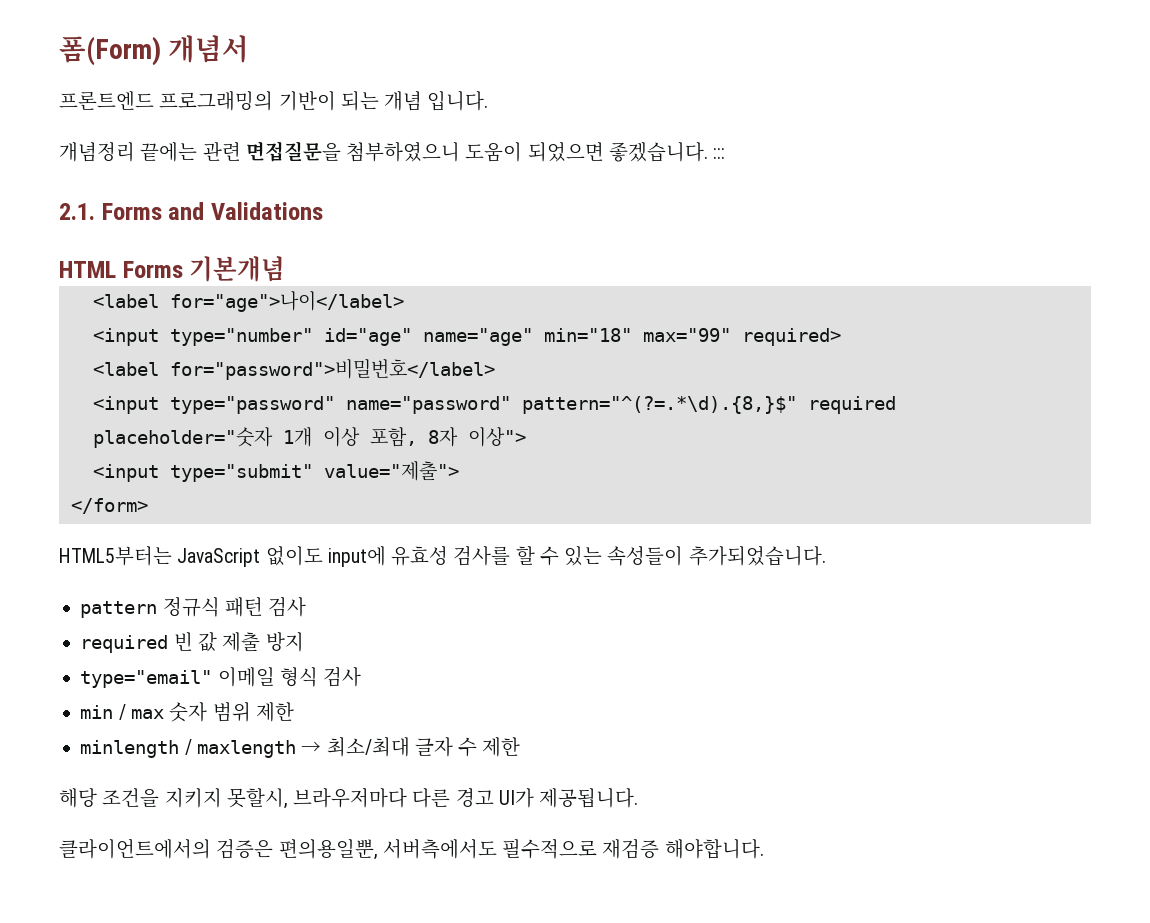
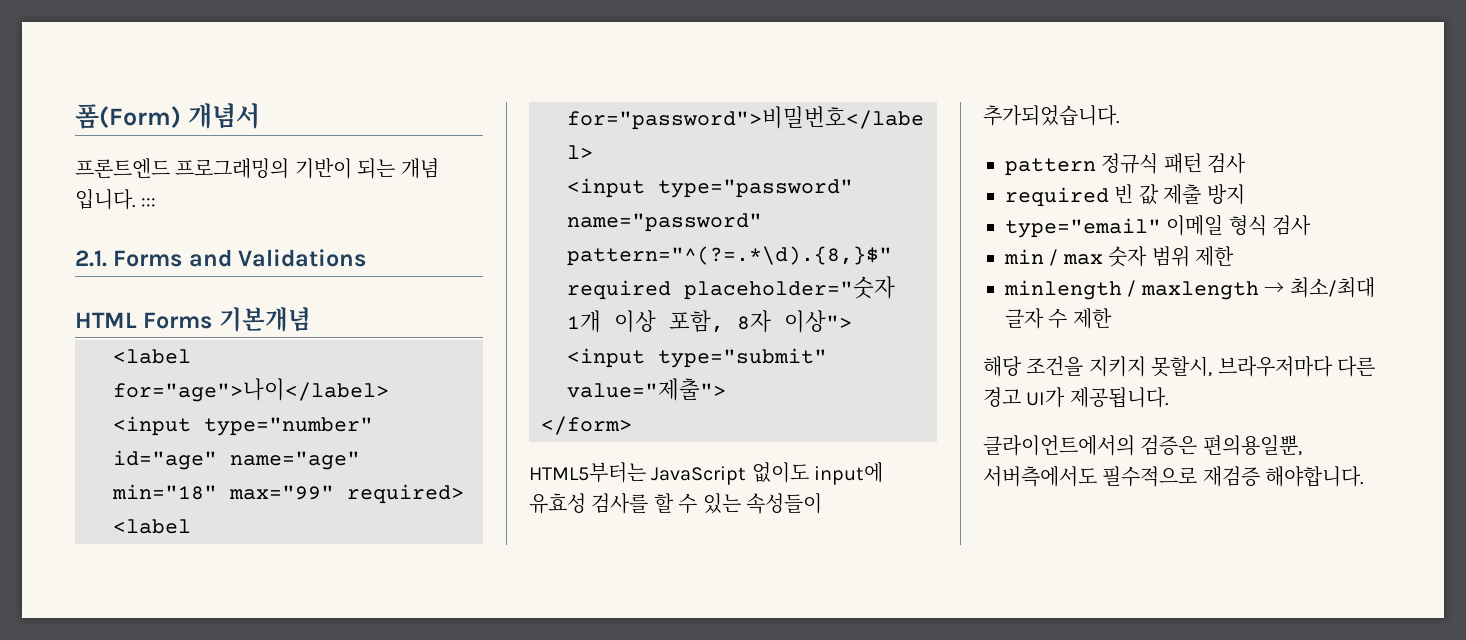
- 프론트엔드 프로그래밍의 기반이 되는 개념 입니다.
- 개념정리 끝에는 관련 면접질문을 첨부하였으니 도움이 되었으면 좋겠습니다. :::
+ 프론트엔드 프로그래밍의 기반이 되는 개념 입니다. :::

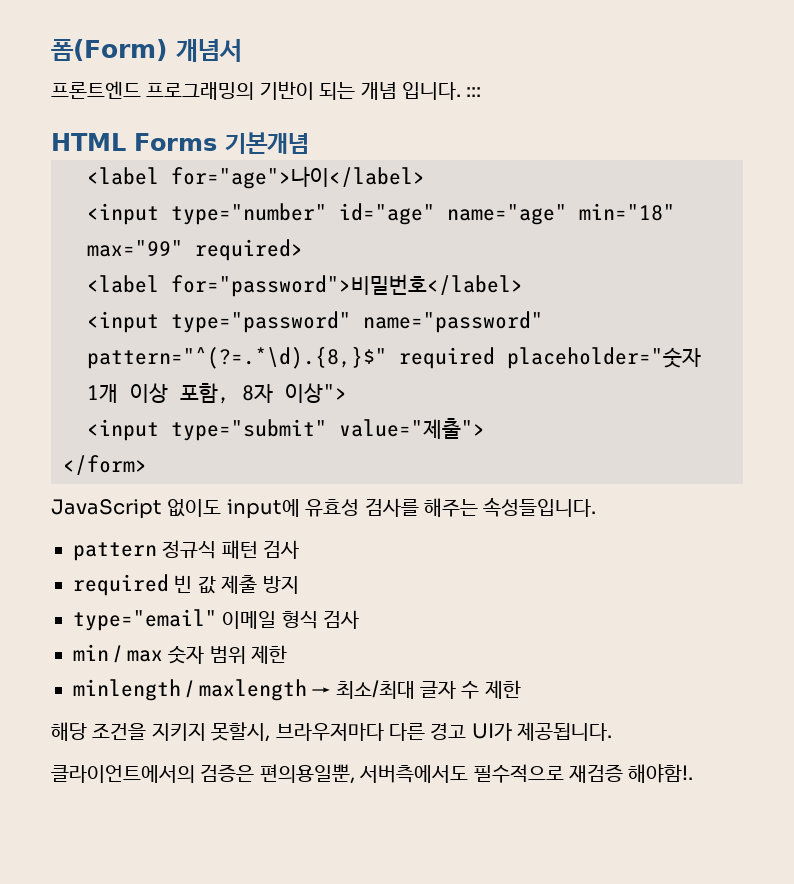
- 2.1. Forms and Validations
- HTML5부터는 JavaScript 없이도 input에 유효성 검사를 할 수 있는 속성들이 추가되었습니다.
+ JavaScript 없이도 input에 유효성 검사를 해주는 속성들입니다.
- 클라이언트에서의 검증은 편의용일뿐, 서버측에서도 필수적으로 재검증 해야합니다.
+ 클라이언트에서의 검증은 편의용일뿐, 서버측에서도 필수적으로 재검증 해야함!.

